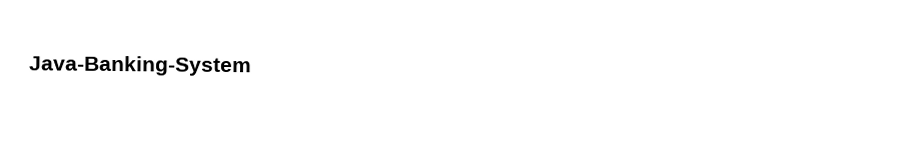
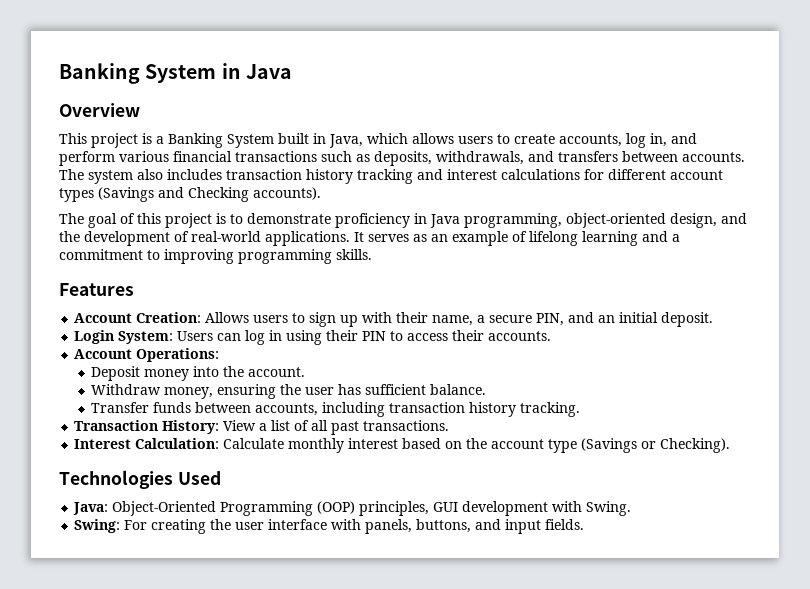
- Java-Banking-System
+ Banking System in Java
+ Overview
+ This project is a Banking System built in Java, which allows users to create accounts, log in, and perform various financial transactions such as deposits, withdrawals, and transfers between accounts. The system also includes transaction history tracking and interest calculations for different account types (Savings and Checking accounts).
+ The goal of this project is to demonstrate proficiency in Java programming, object-oriented design, and the development of real-world applications. It serves as an example of lifelong learning and a commitment to improving programming skills.
+ Features
+ Account Creation: Allows users to sign up with their name, a secure PIN, and an initial deposit.
+ Login System: Users can log in using their PIN to access their accounts.
+ Account Operations:
+ Deposit money into the account.
+ Withdraw money, ensuring the user has sufficient balance.
+ Transfer funds between accounts, including transaction history tracking.
+ Transaction History: View a list of all past transactions.
+ Interest Calculation: Calculate monthly interest based on the account type (Savings or Checking).
+ Technologies Used
+ Java: Object-Oriented Programming (OOP) principles, GUI development with Swing.
+ Swing: For creating the user interface with panels, buttons, and input fields.

